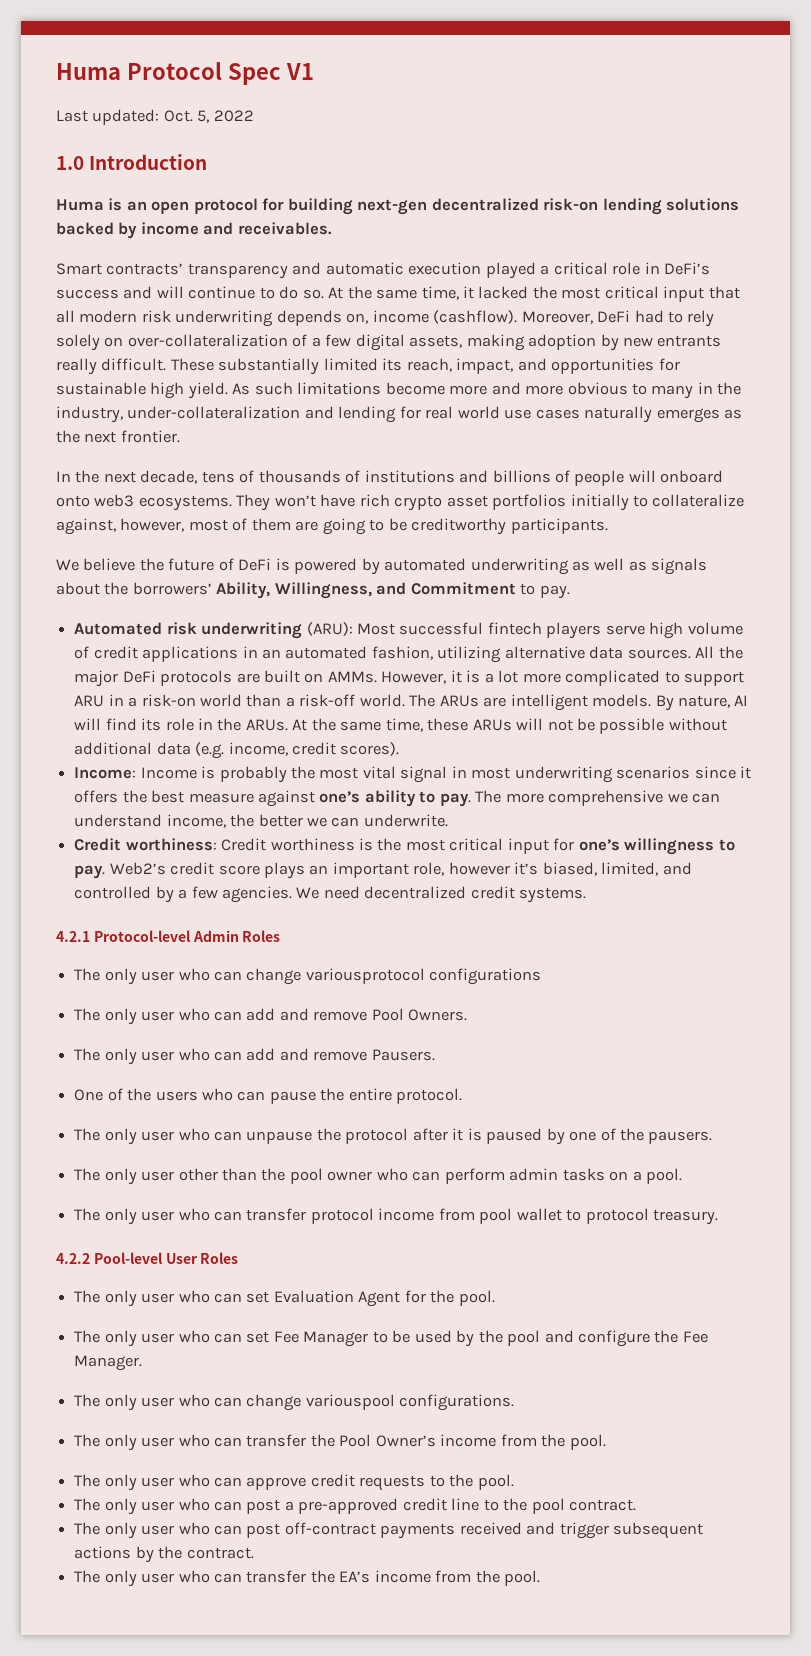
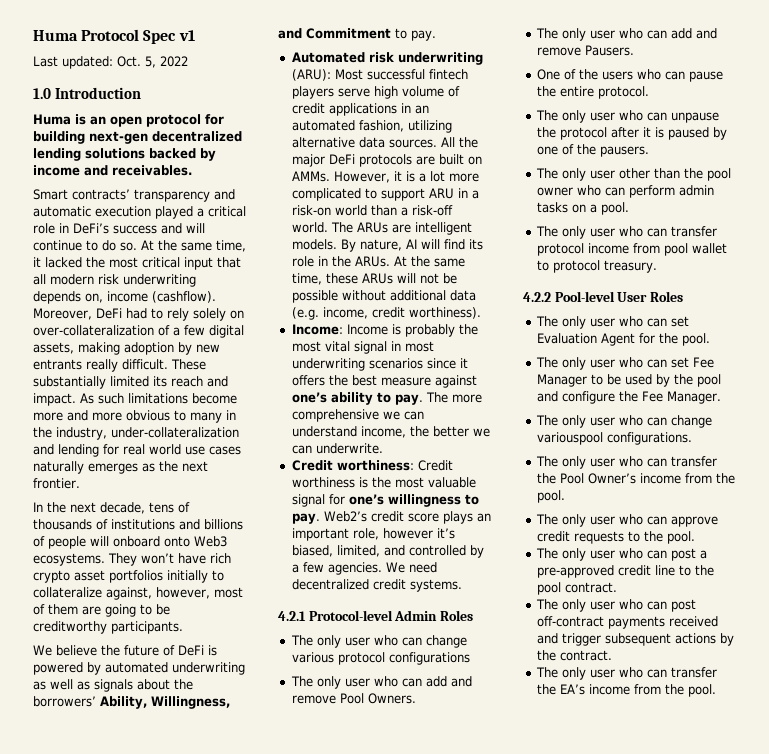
- Huma Protocol Spec V1
+ Huma Protocol Spec v1
- Huma is an open protocol for building next-gen decentralized risk-on lending solutions backed by income and receivables.
+ Huma is an open protocol for building next-gen decentralized lending solutions backed by income and receivables.
- These substantially limited its reach, impact, and opportunities for sustainable high yield.
+ These substantially limited its reach and impact.
- In the next decade, tens of thousands of institutions and billions of people will onboard onto web3 ecosystems.
+ In the next decade, tens of thousands of institutions and billions of people will onboard onto Web3 ecosystems.
- At the same time, these ARUs will not be possible without additional data (e.g. income, credit scores).
+ At the same time, these ARUs will not be possible without additional data (e.g. income, credit worthiness).
- Credit worthiness: Credit worthiness is the most critical input for one’s willingness to pay.
+ Credit worthiness: Credit worthiness is the most valuable signal for one’s willingness to pay.
- The only user who can change variousprotocol configurations
+ The only user who can change various protocol configurations

